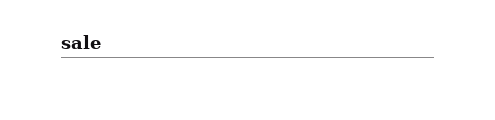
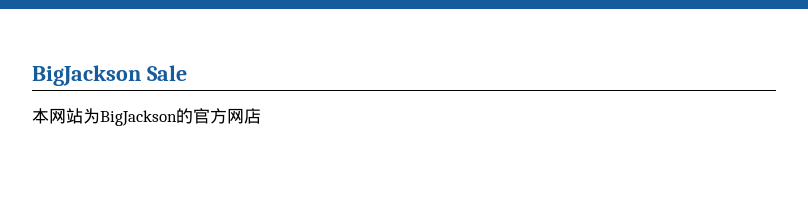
- sale
+ BigJackson Sale
+ 本网站为BigJackson的官方网店

